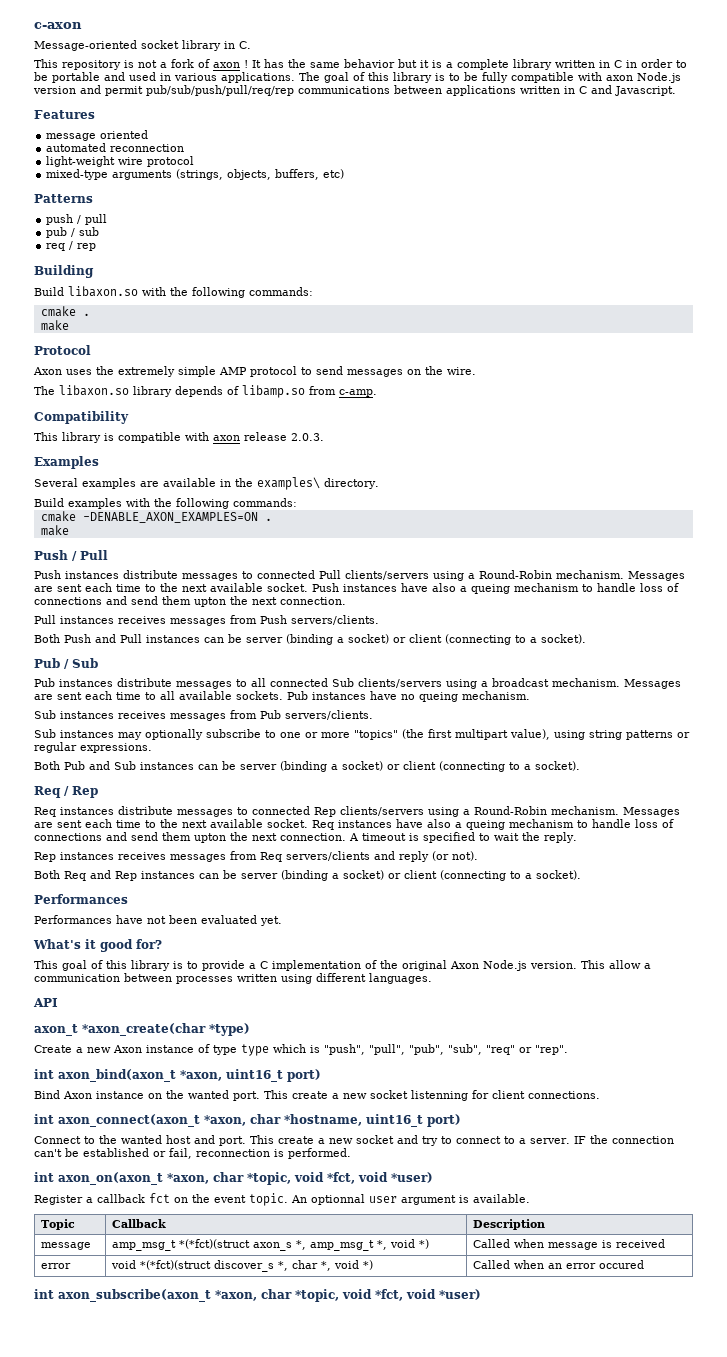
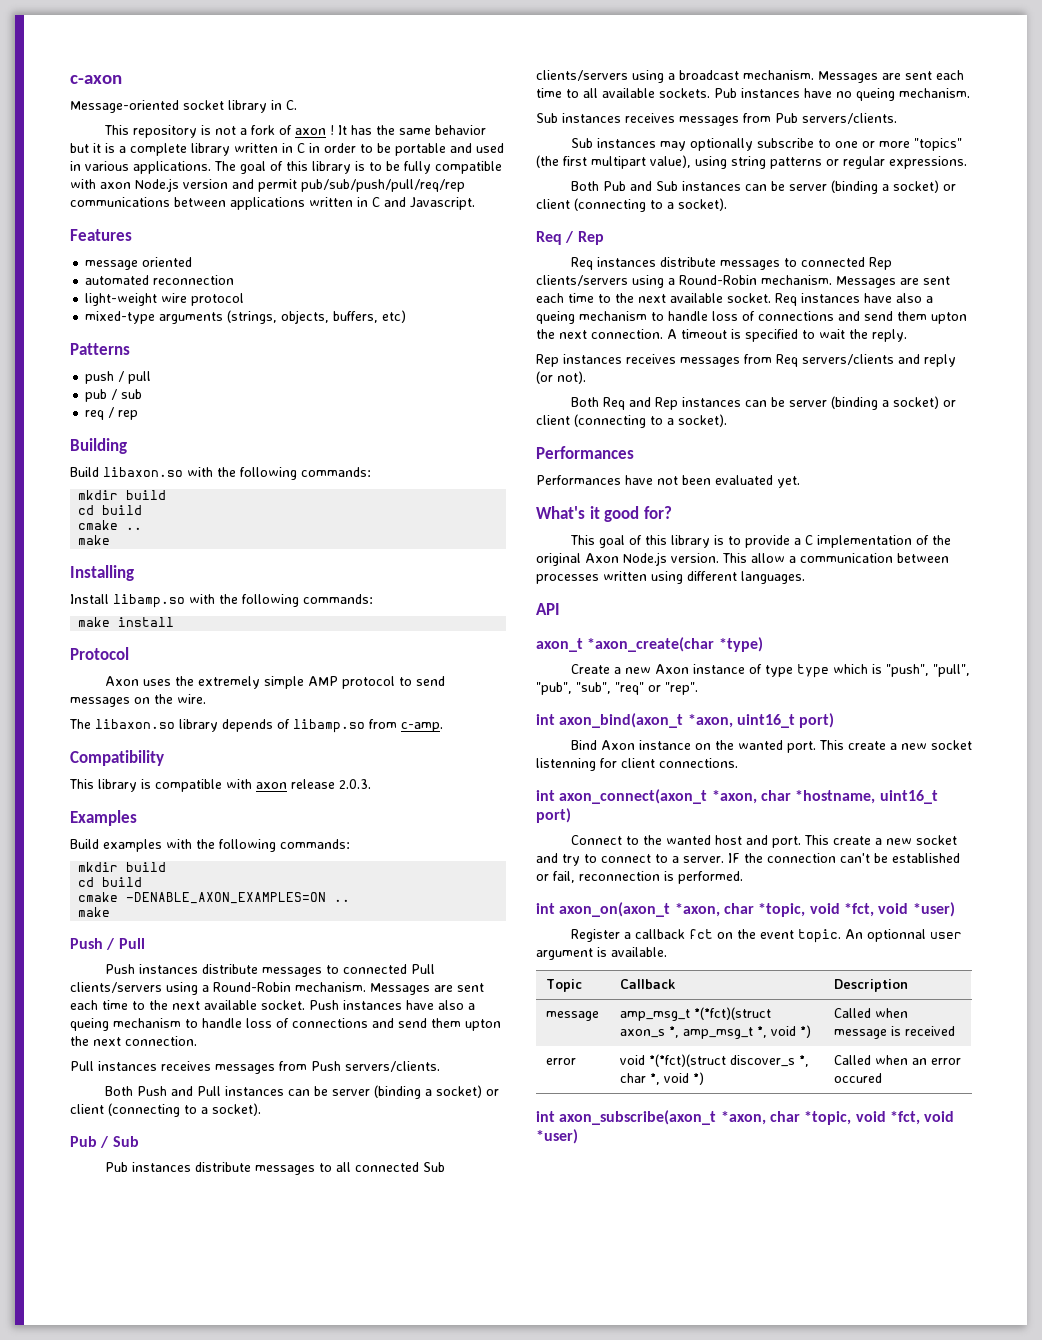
  Build libaxon.so with the following commands:
- cmake .
+ mkdir build
+ cd build
+ cmake ..
  make
+ Installing
+ Install libamp.so with the following commands:
+ make install
- Several examples are available in the examples\ directory.
  Build examples with the following commands:
+ mkdir build
+ cd build
- cmake -DENABLE_AXON_EXAMPLES=ON .
+ cmake -DENABLE_AXON_EXAMPLES=ON ..

